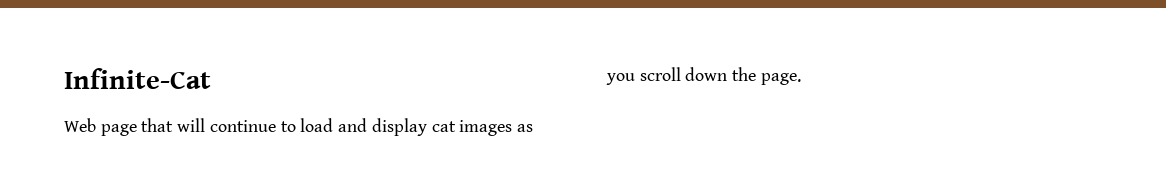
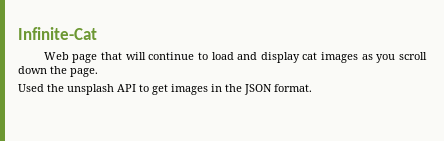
+ Used the unsplash API to get images in the JSON format.

